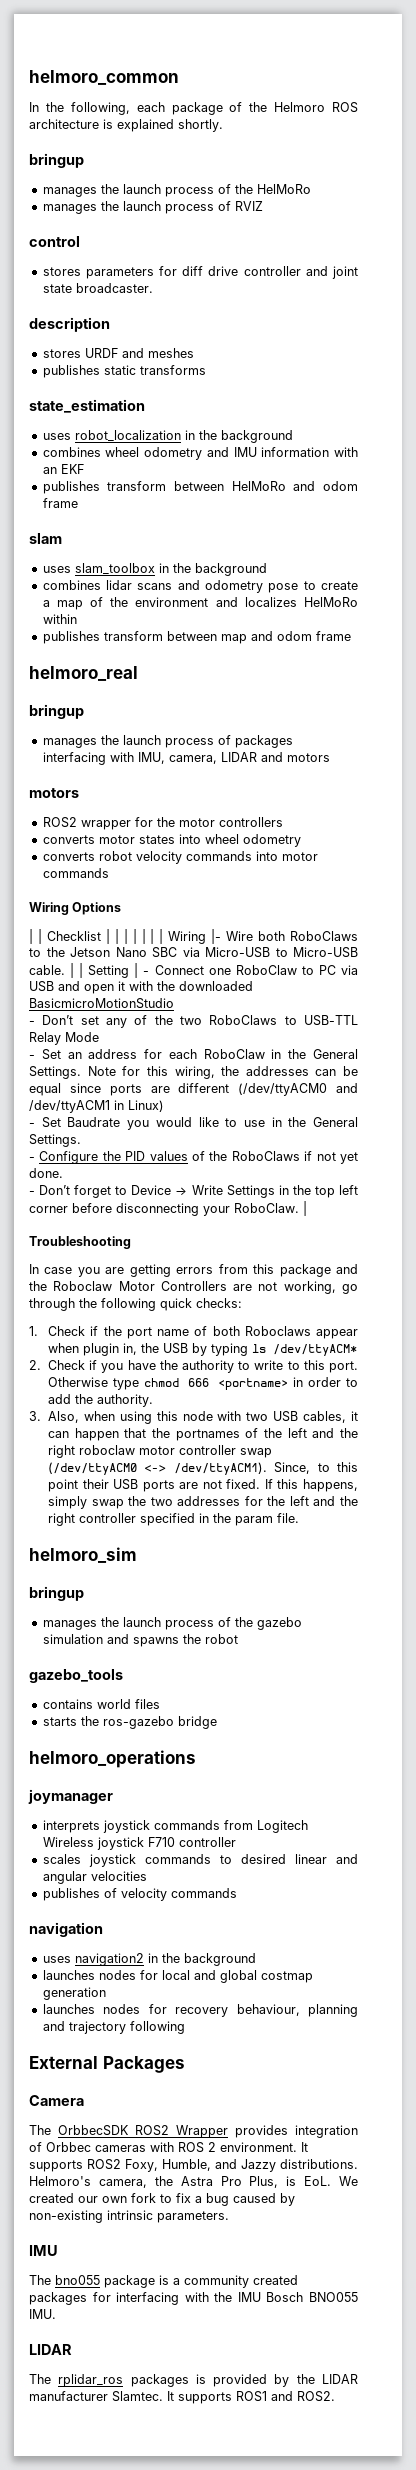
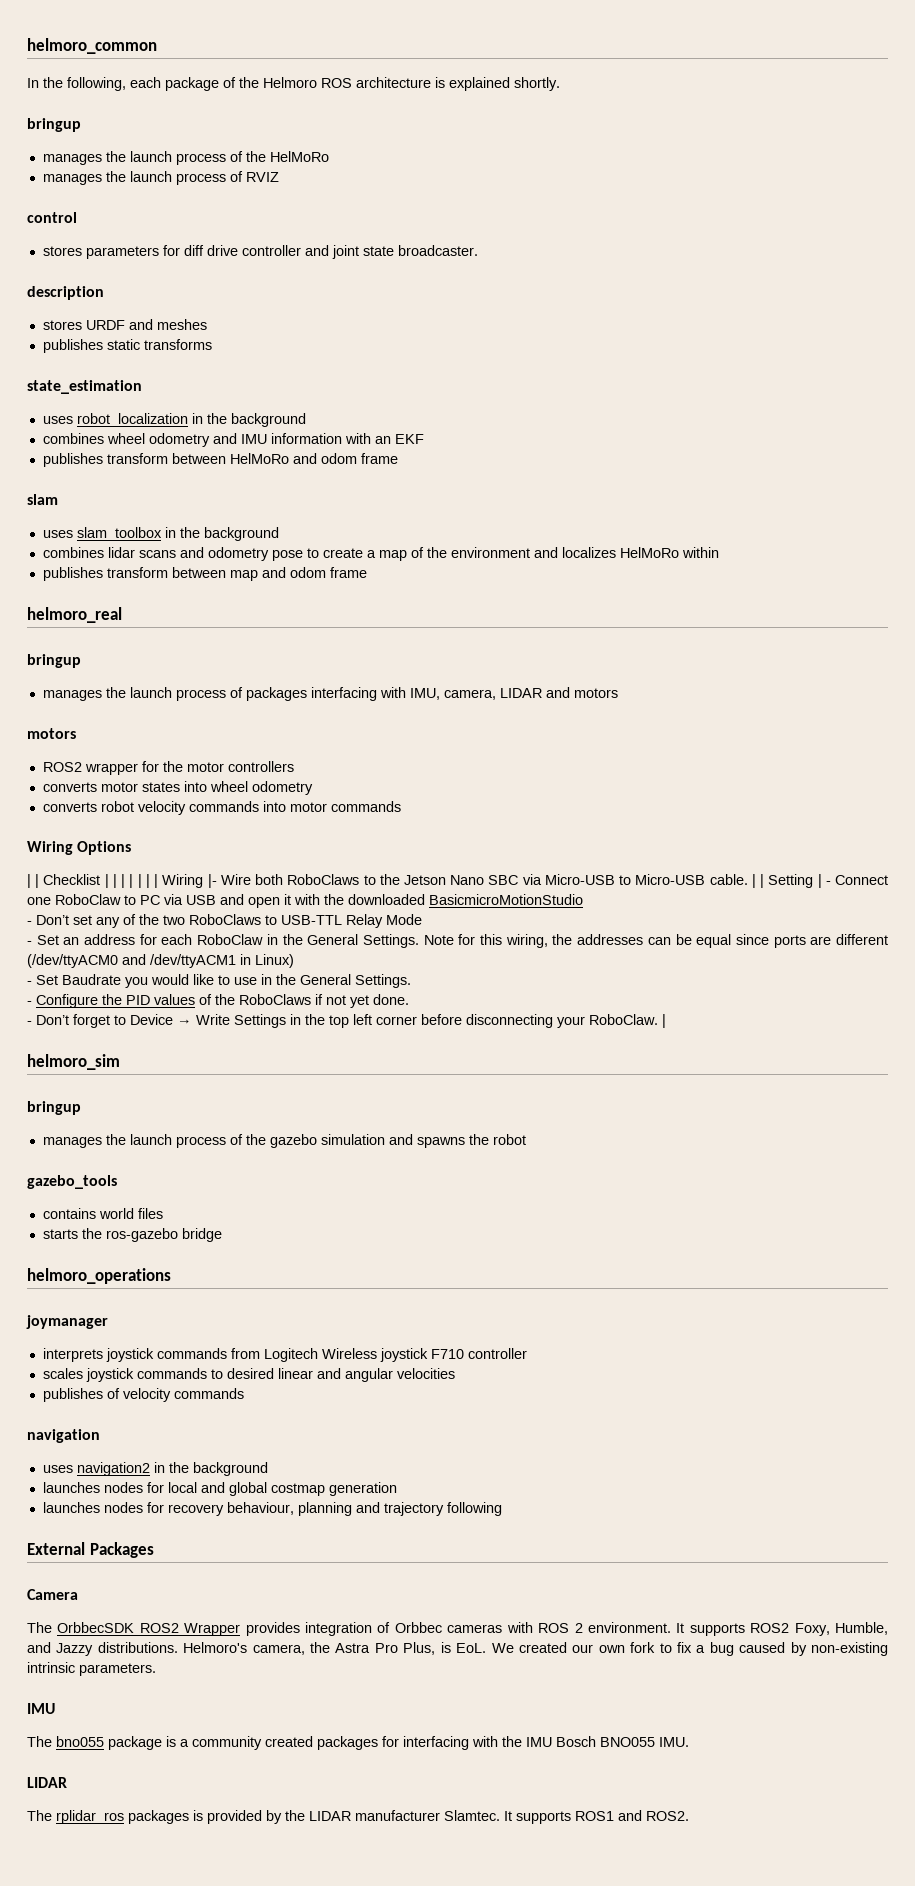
- Troubleshooting
- In case you are getting errors from this package and the Roboclaw Motor Controllers are not working, go through the following quick checks:
- 1. Check if the port name of both Roboclaws appear when plugin in, the USB by typing ls /dev/ttyACM*
- 2. Check if you have the authority to write to this port. Otherwise type chmod 666 <portname> in order to add the authority.
- 3. Also, when using this node with two USB cables, it can happen that the portnames of the left and the right roboclaw motor controller swap (/dev/ttyACM0 <-> /dev/ttyACM1). Since, to this point their USB ports are not fixed. If this happens, simply swap the two addresses for the left and the right controller specified in the param file.

